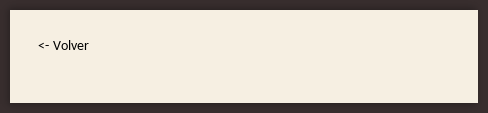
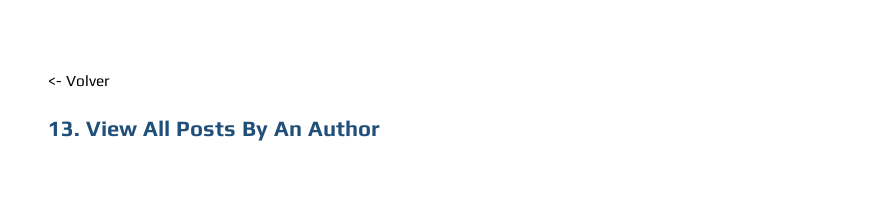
+ 13. View All Posts By An Author

